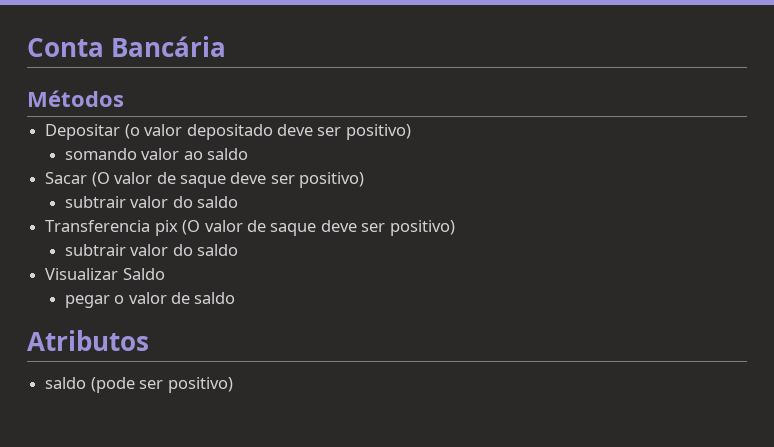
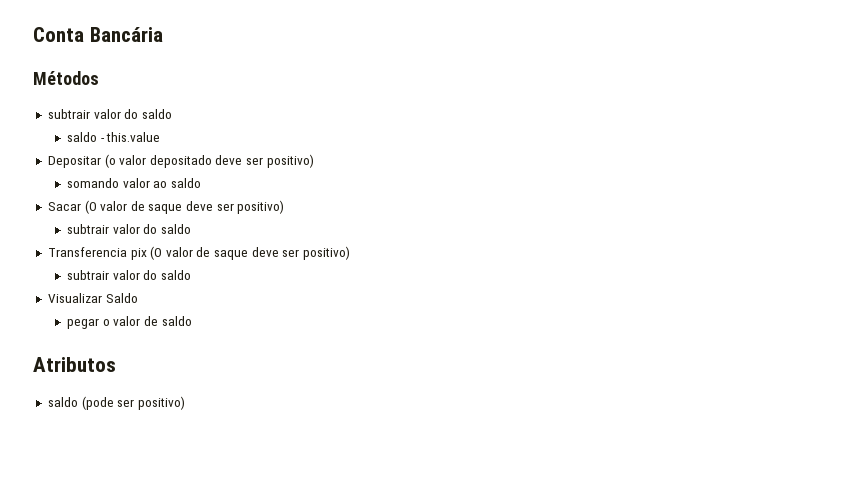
  Métodos
+ subtrair valor do saldo
+ saldo - this.value

